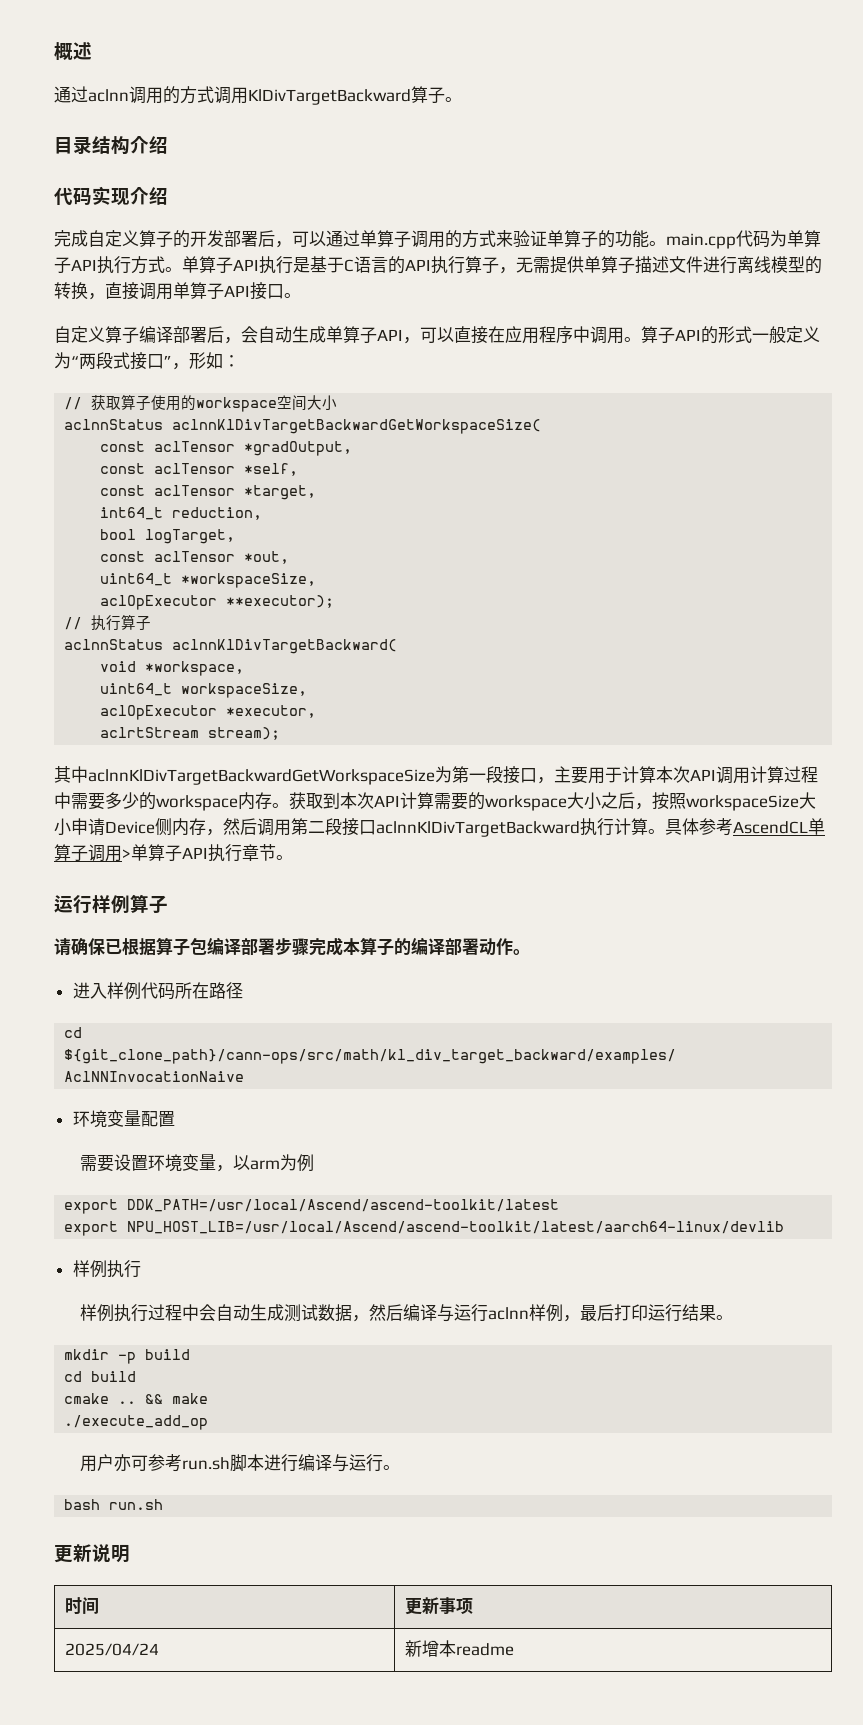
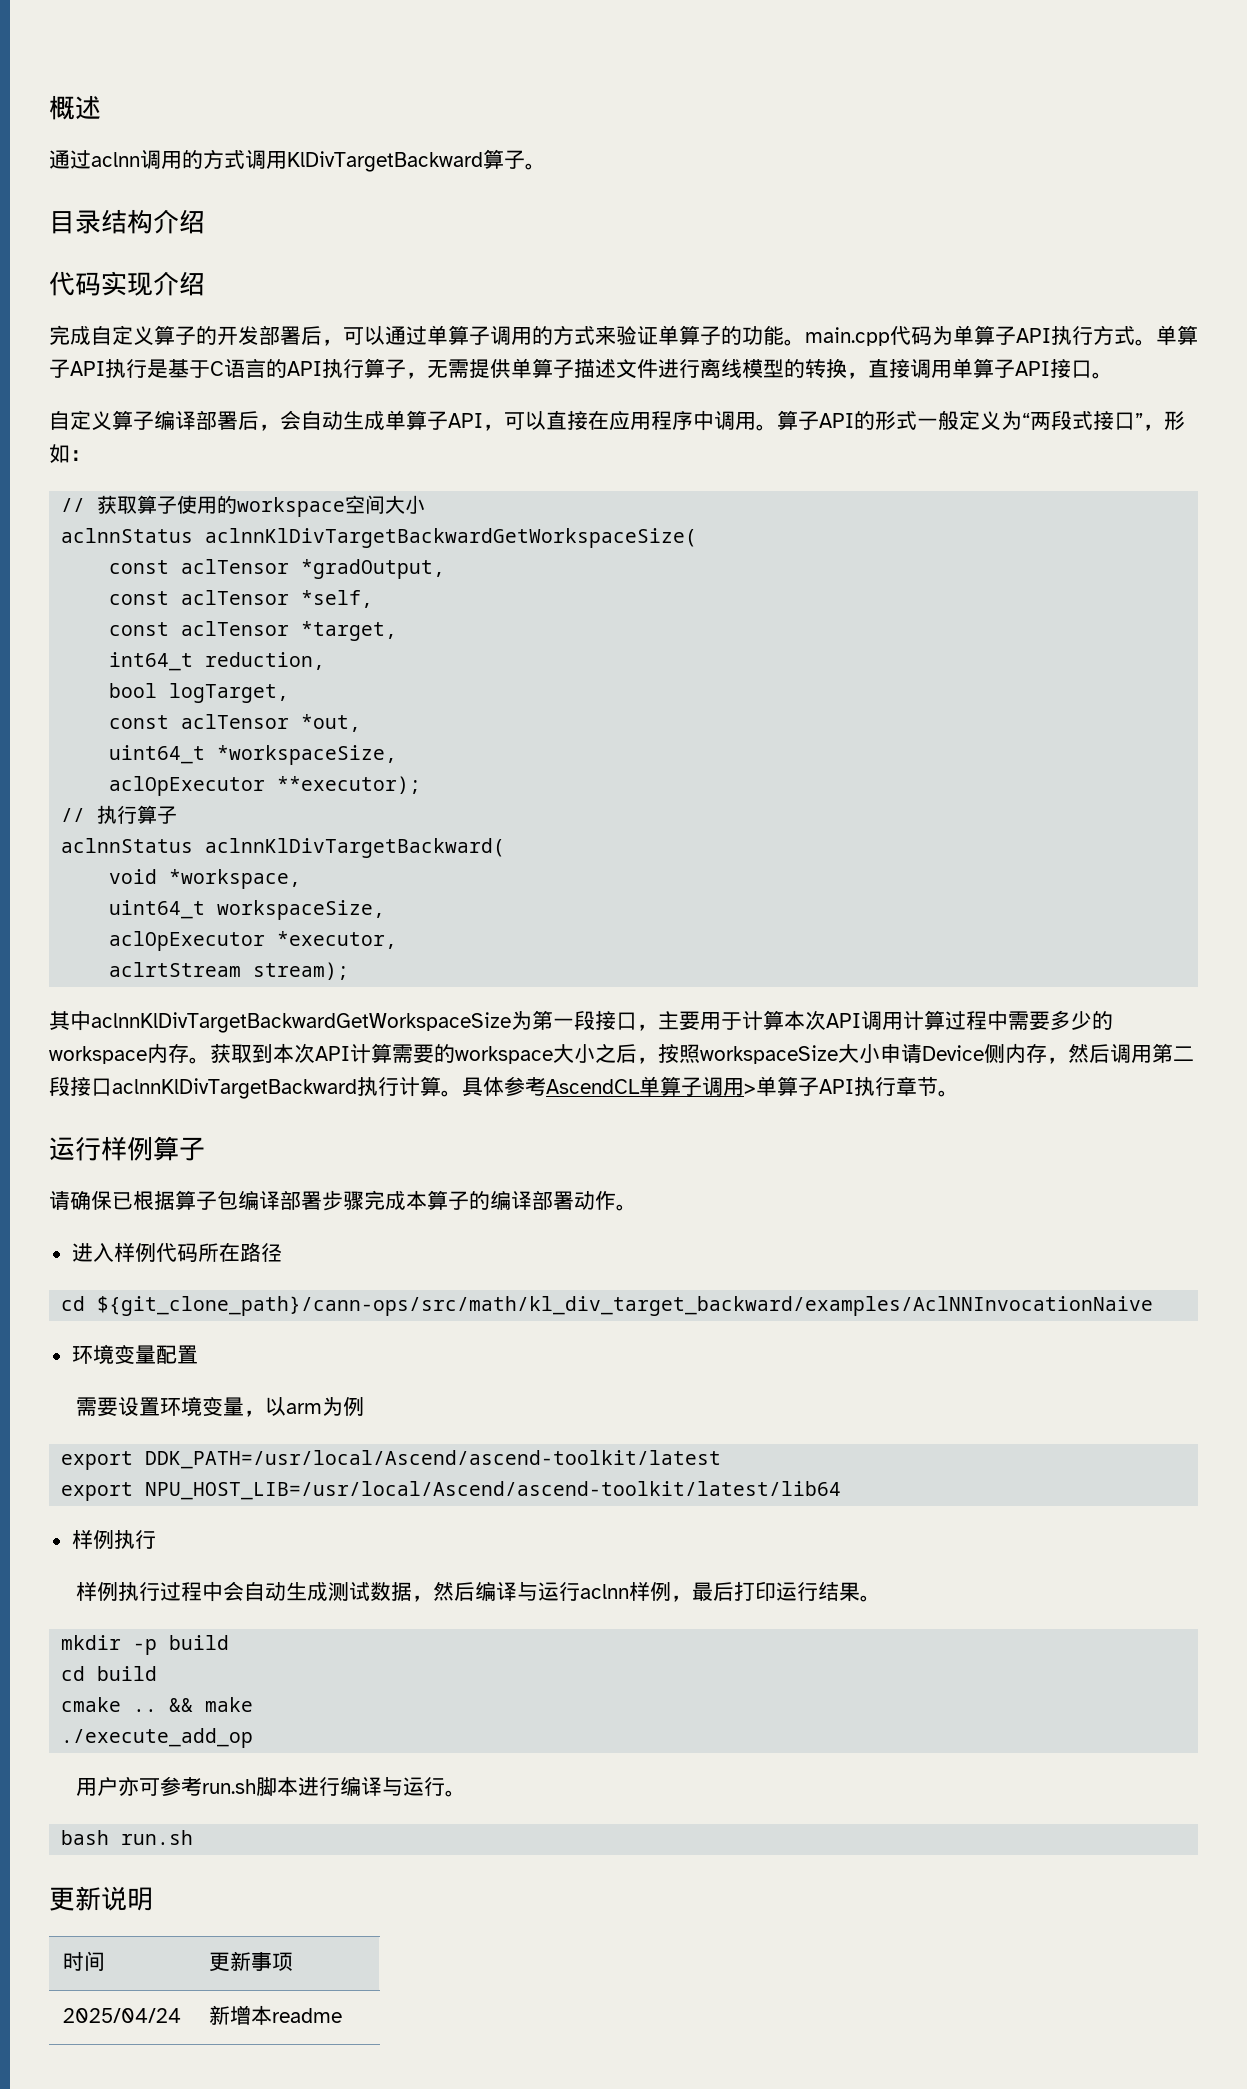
- export NPU_HOST_LIB=/usr/local/Ascend/ascend-toolkit/latest/aarch64-linux/devlib
+ export NPU_HOST_LIB=/usr/local/Ascend/ascend-toolkit/latest/lib64

